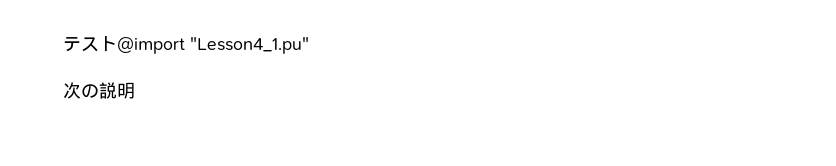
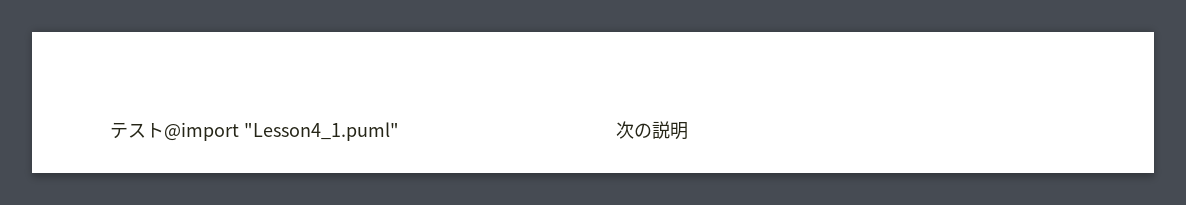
- テスト@import "Lesson4_1.pu"
+ テスト@import "Lesson4_1.puml"

